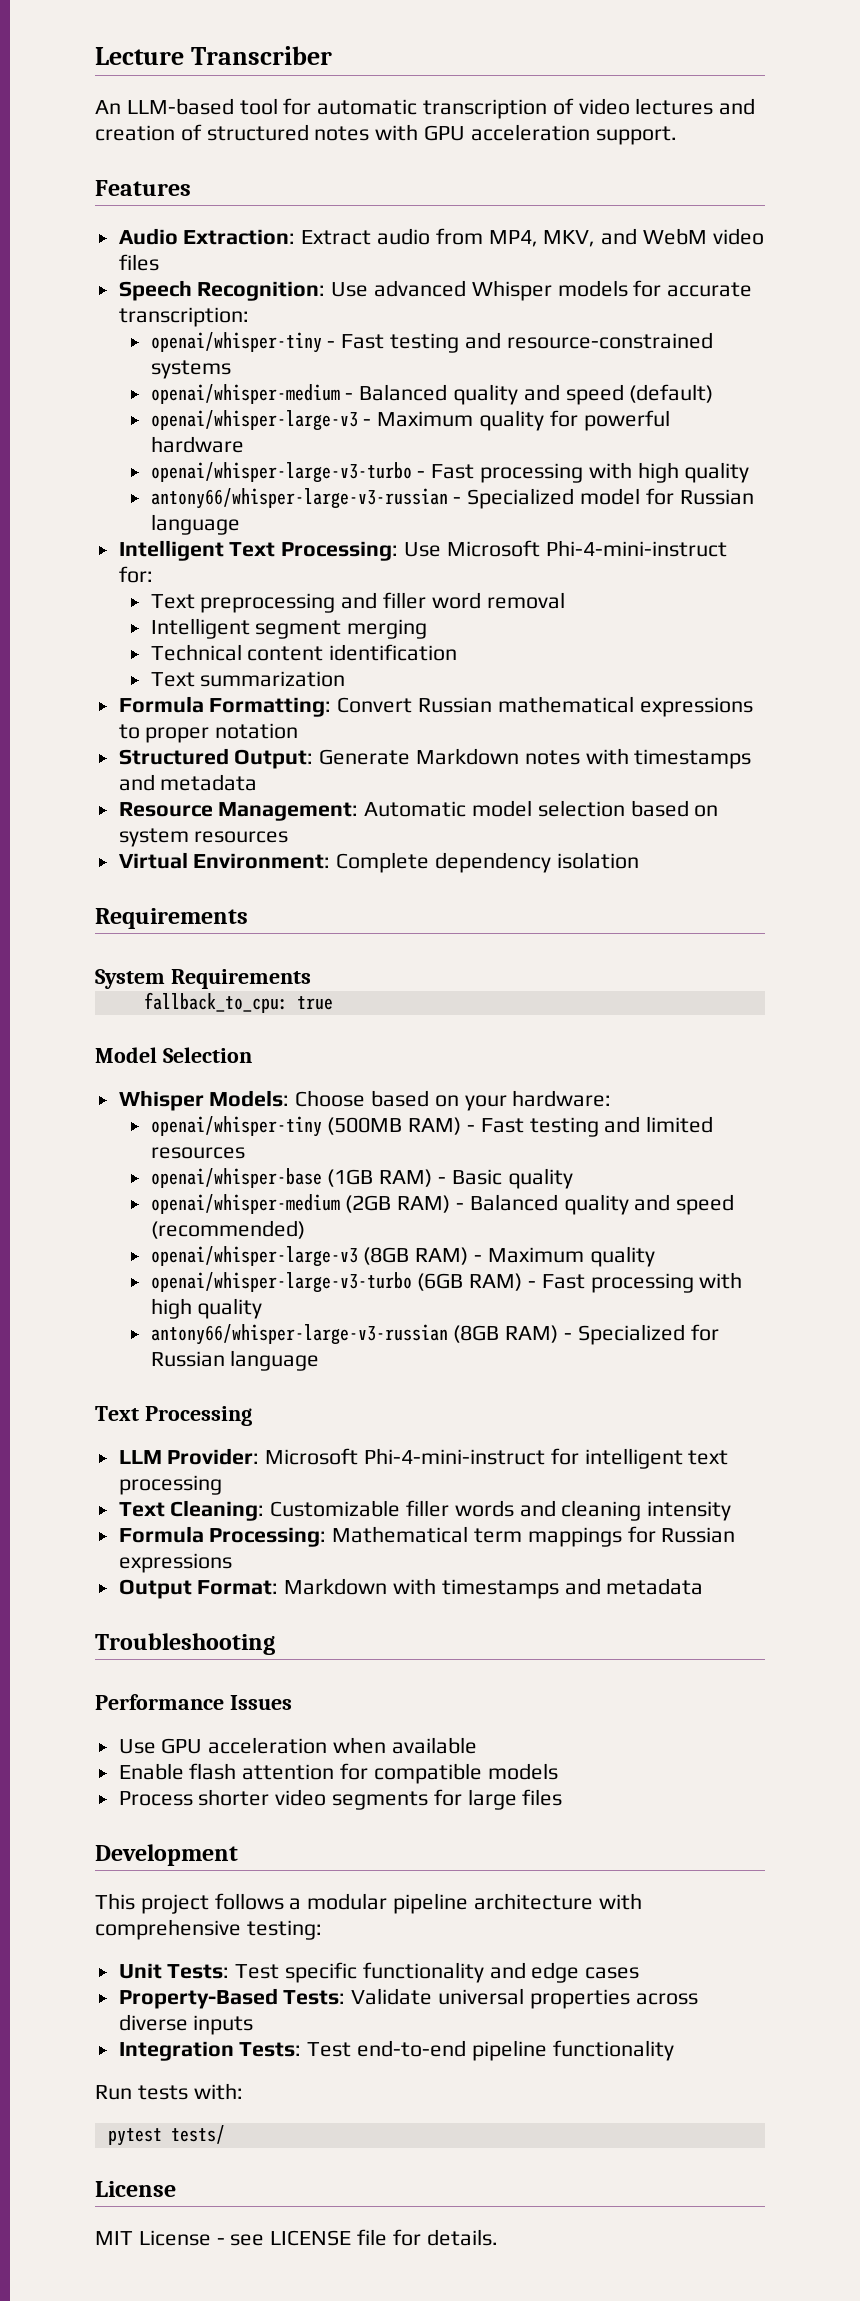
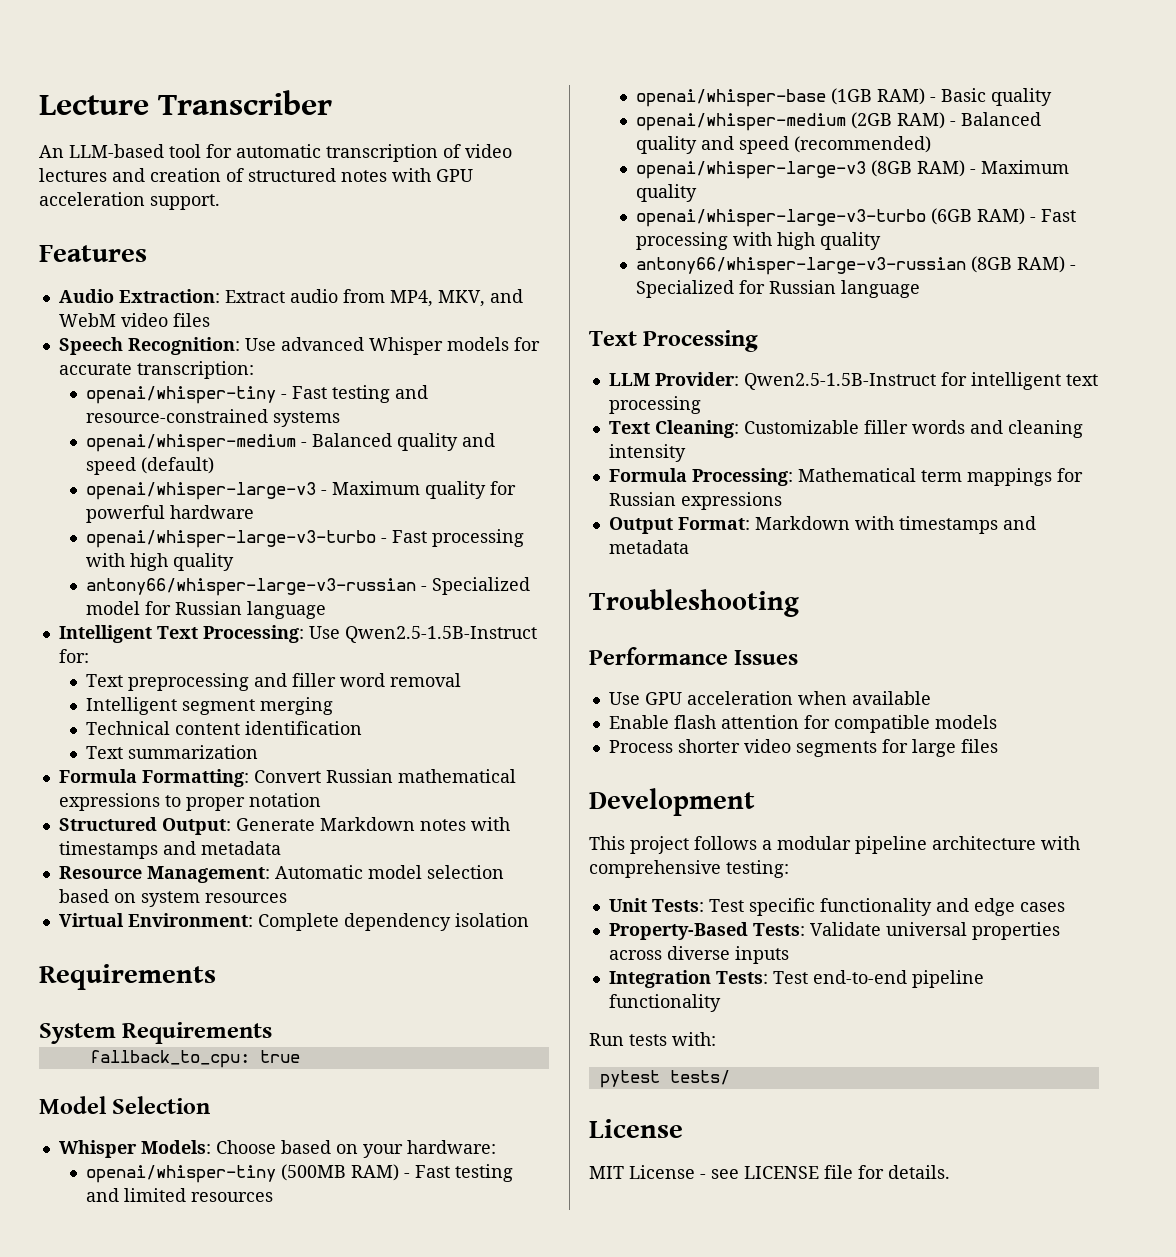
- Intelligent Text Processing: Use Microsoft Phi-4-mini-instruct for:
+ Intelligent Text Processing: Use Qwen2.5-1.5B-Instruct for:
- LLM Provider: Microsoft Phi-4-mini-instruct for intelligent text processing
+ LLM Provider: Qwen2.5-1.5B-Instruct for intelligent text processing

